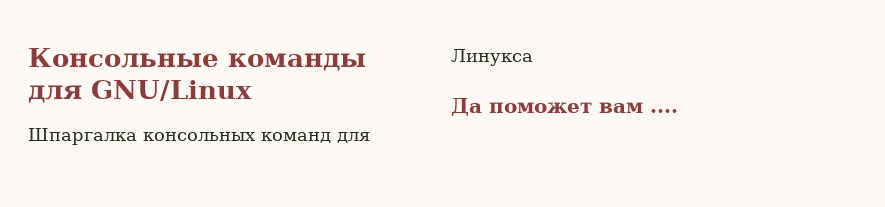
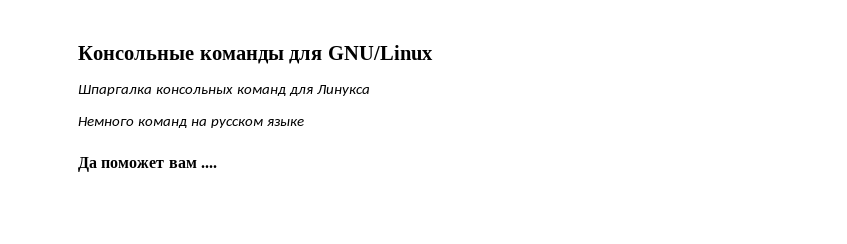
+ Немного команд на русском языке

